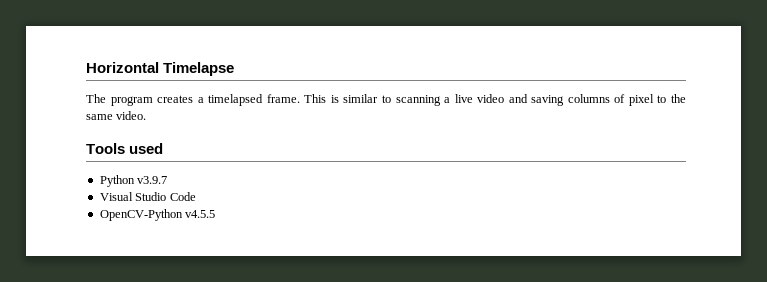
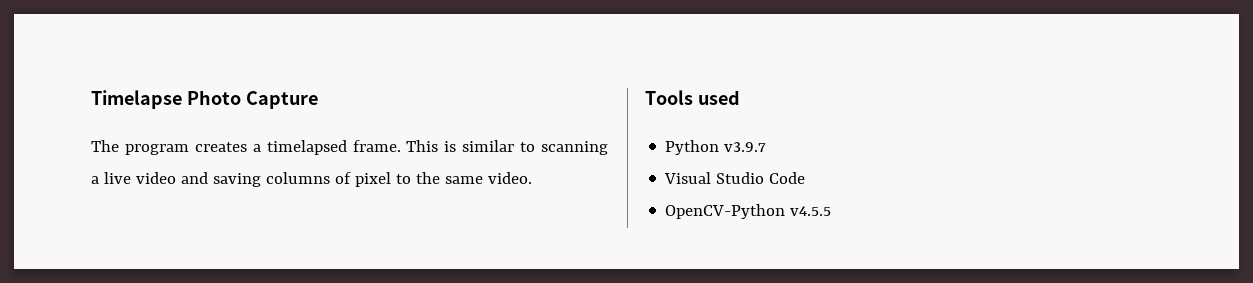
- Horizontal Timelapse
+ Timelapse Photo Capture

